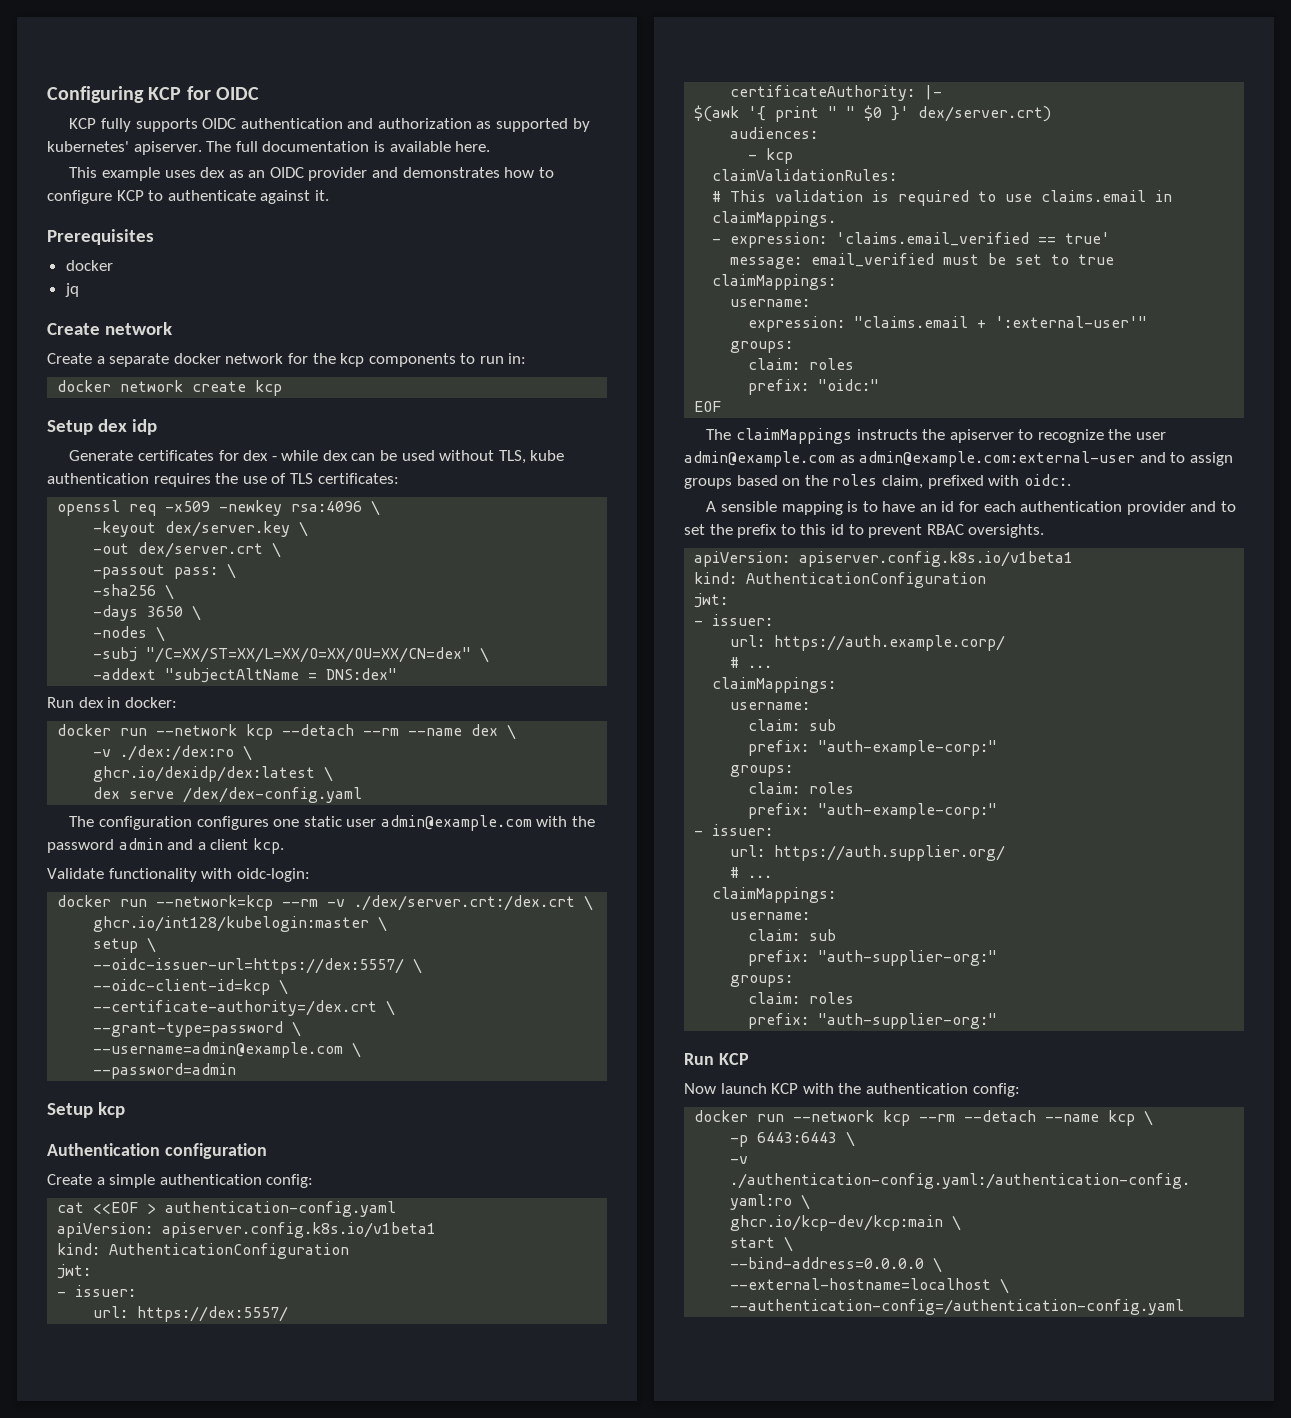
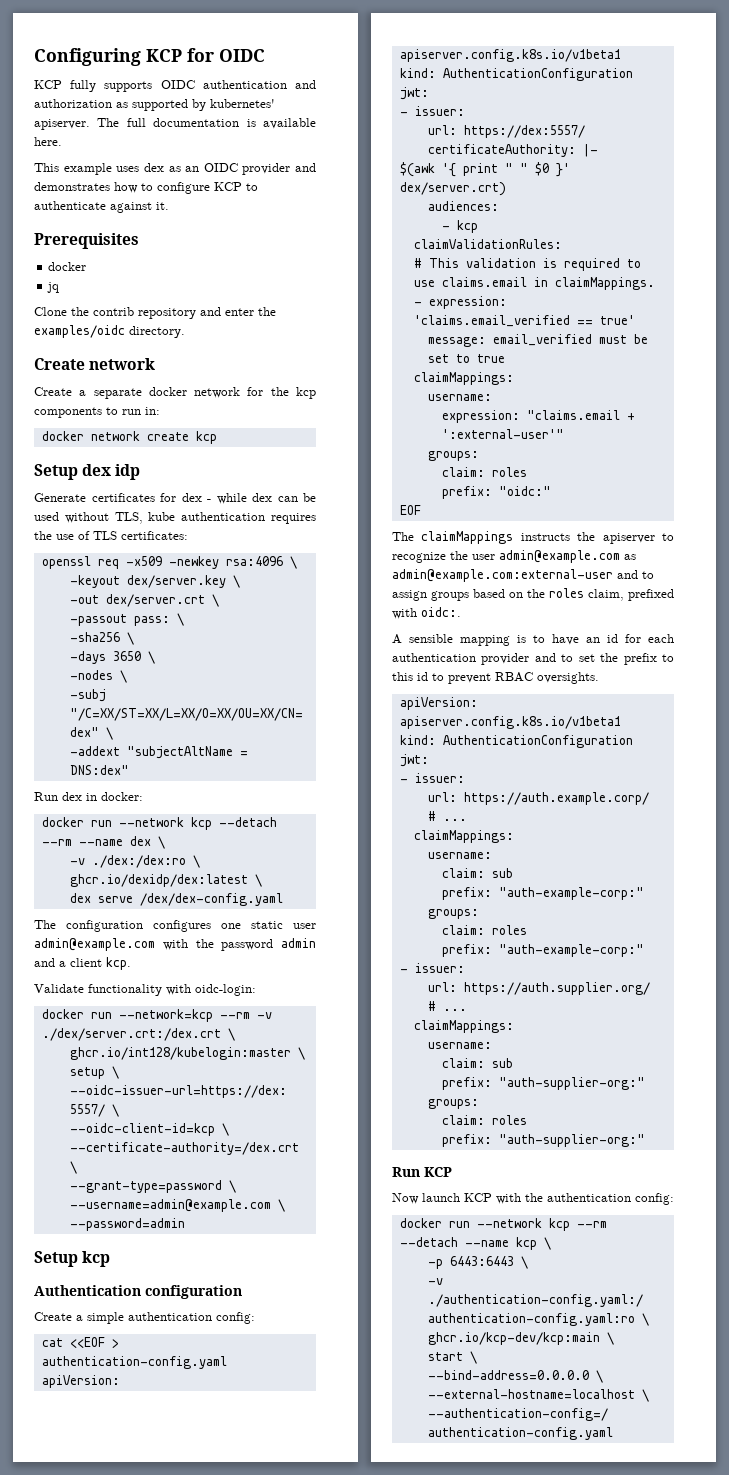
+ Clone the contrib repository and enter the examples/oidc directory.

